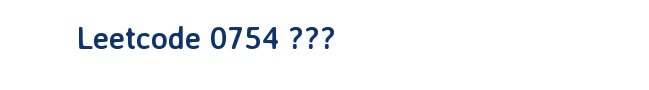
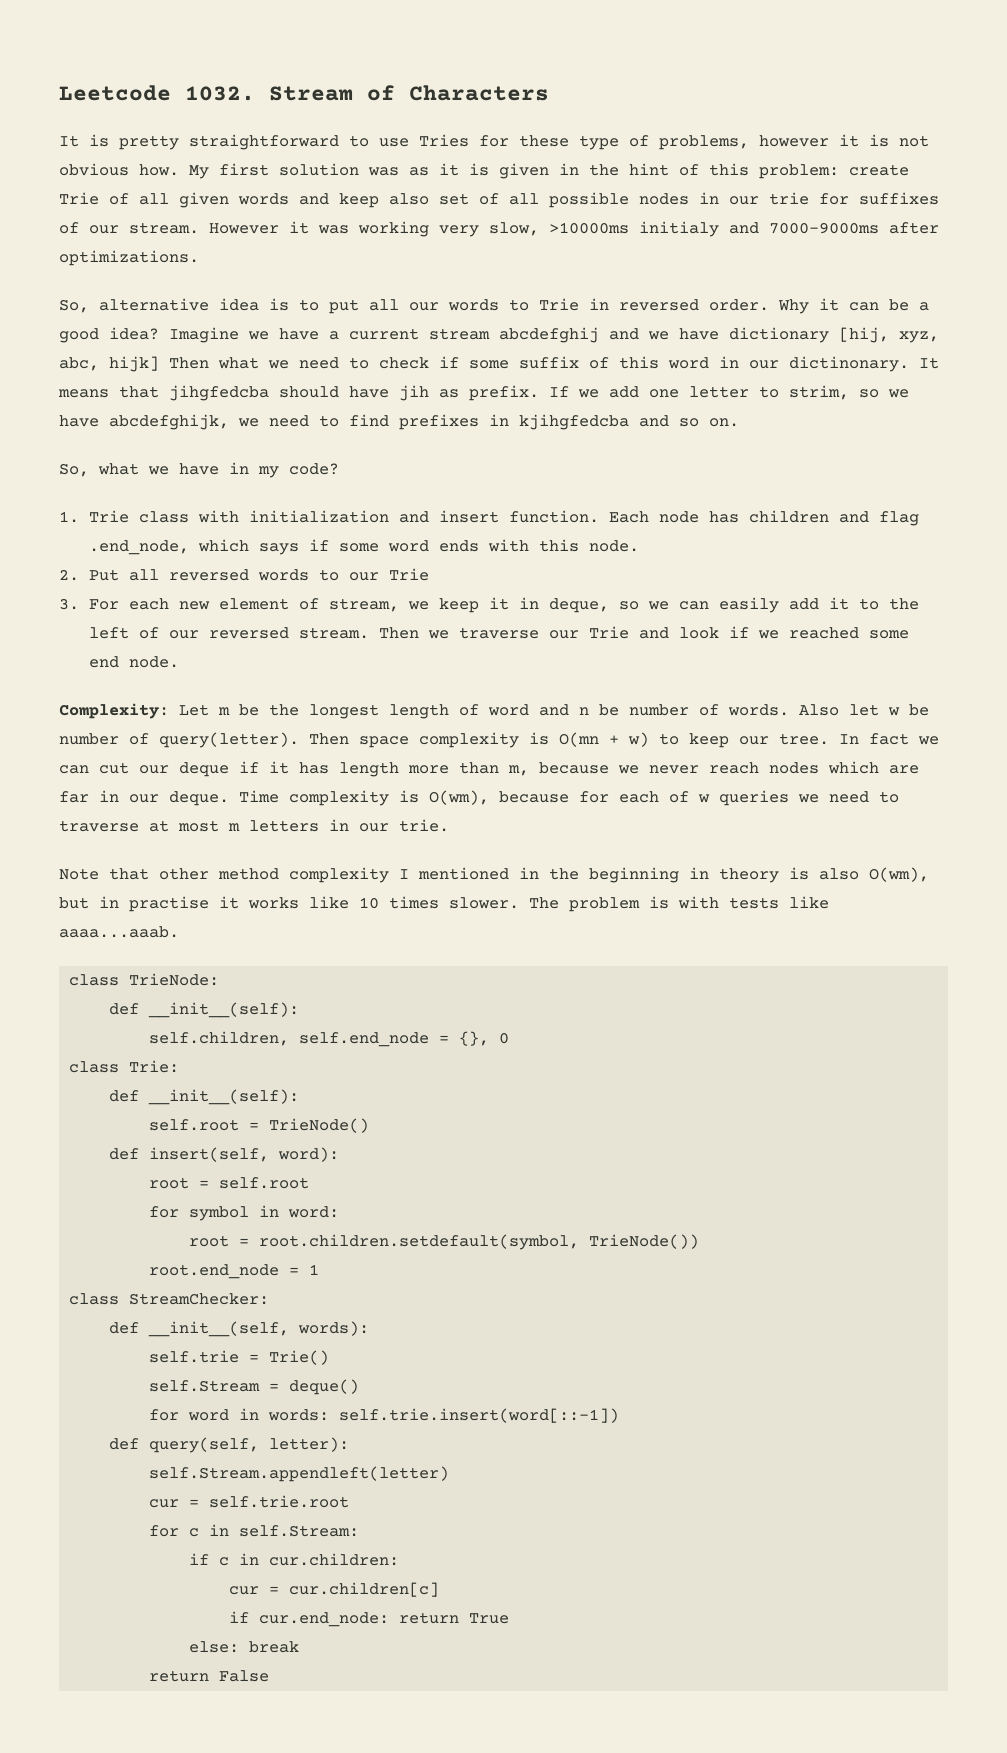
- Leetcode 0754 ???
+ Leetcode 1032. Stream of Characters
+ It is pretty straightforward to use Tries for these type of problems, however it is not obvious how. My first solution was as it is given in the hint of this problem: create Trie of all given words and keep also set of all possible nodes in our trie for suffixes of our stream. However it was working very slow, >10000ms initialy and 7000-9000ms after optimizations.
+ So, alternative idea is to put all our words to Trie in reversed order. Why it can be a good idea? Imagine we have a current stream abcdefghij and we have dictionary [hij, xyz, abc, hijk] Then what we need to check if some suffix of this word in our dictinonary. It means that jihgfedcba should have jih as prefix. If we add one letter to strim, so we have abcdefghijk, we need to find prefixes in kjihgfedcba and so on.
+ So, what we have in my code?
+ 1. Trie class with initialization and insert function. Each node has children and flag .end_node, which says if some word ends with this node.
+ 2. Put all reversed words to our Trie
+ 3. For each new element of stream, we keep it in deque, so we can easily add it to the left of our reversed stream. Then we traverse our Trie and look if we reached some end node.
+ Complexity: Let m be the longest length of word and n be number of words. Also let w be number of query(letter). Then space complexity is O(mn + w) to keep our tree. In fact we can cut our deque if it has length more than m, because we never reach nodes which are far in our deque. Time complexity is O(wm), because for each of w queries we need to traverse at most m letters in our trie.
+ Note that other method complexity I mentioned in the beginning in theory is also O(wm), but in practise it works like 10 times slower. The problem is with tests like aaaa...aaab.
+ class TrieNode:
+ def __init__(self):
+ self.children, self.end_node = {}, 0
+ class Trie:
+ def __init__(self):
+ self.root = TrieNode()
+ def insert(self, word):
+ root = self.root
+ for symbol in word:
+ root = root.children.setdefault(symbol, TrieNode())
+ root.end_node = 1
+ class StreamChecker:
+ def __init__(self, words):
+ self.trie = Trie()
+ self.Stream = deque()
+ for word in words: self.trie.insert(word[::-1])
+ def query(self, letter):
+ self.Stream.appendleft(letter)
+ cur = self.trie.root
+ for c in self.Stream:
+ if c in cur.children:
+ cur = cur.children[c]
+ if cur.end_node: return True
+ else: break
+ return False

